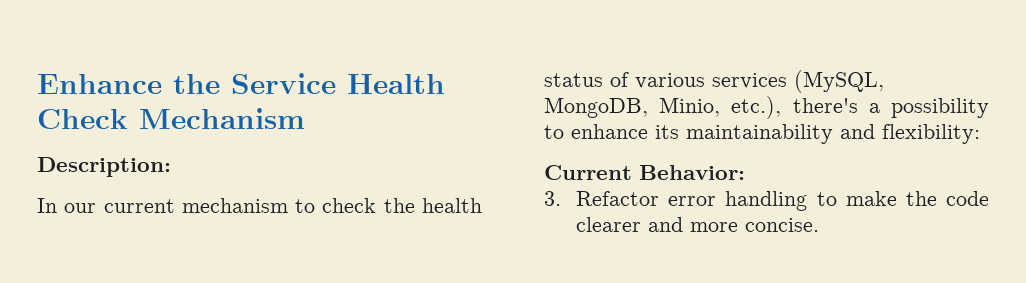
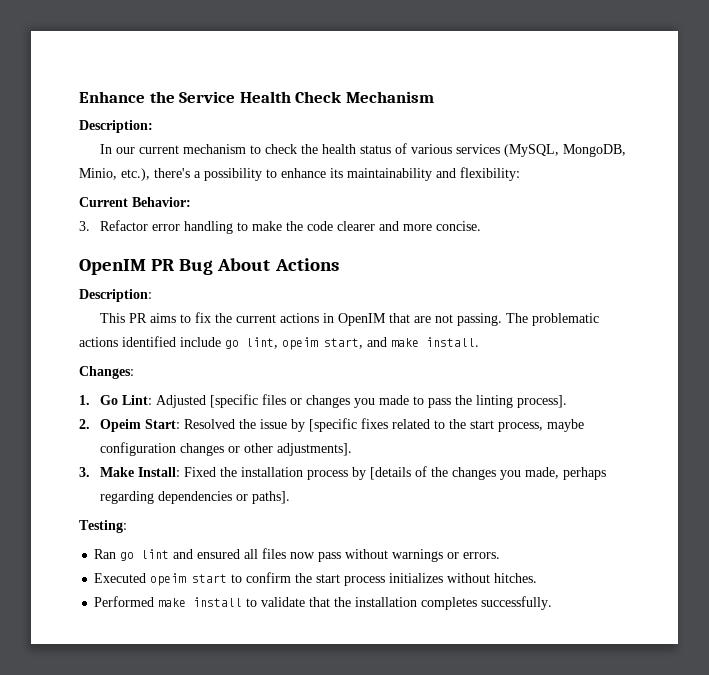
+ OpenIM PR Bug About Actions
+ Description:
+ This PR aims to fix the current actions in OpenIM that are not passing. The problematic actions identified include go lint, opeim start, and make install.
+ Changes:
+ 1. Go Lint: Adjusted [specific files or changes you made to pass the linting process].
+ 2. Opeim Start: Resolved the issue by [specific fixes related to the start process, maybe configuration changes or other adjustments].
+ 3. Make Install: Fixed the installation process by [details of the changes you made, perhaps regarding dependencies or paths].
+ Testing:
+ Ran go lint and ensured all files now pass without warnings or errors.
+ Executed opeim start to confirm the start process initializes without hitches.
+ Performed make install to validate that the installation completes successfully.

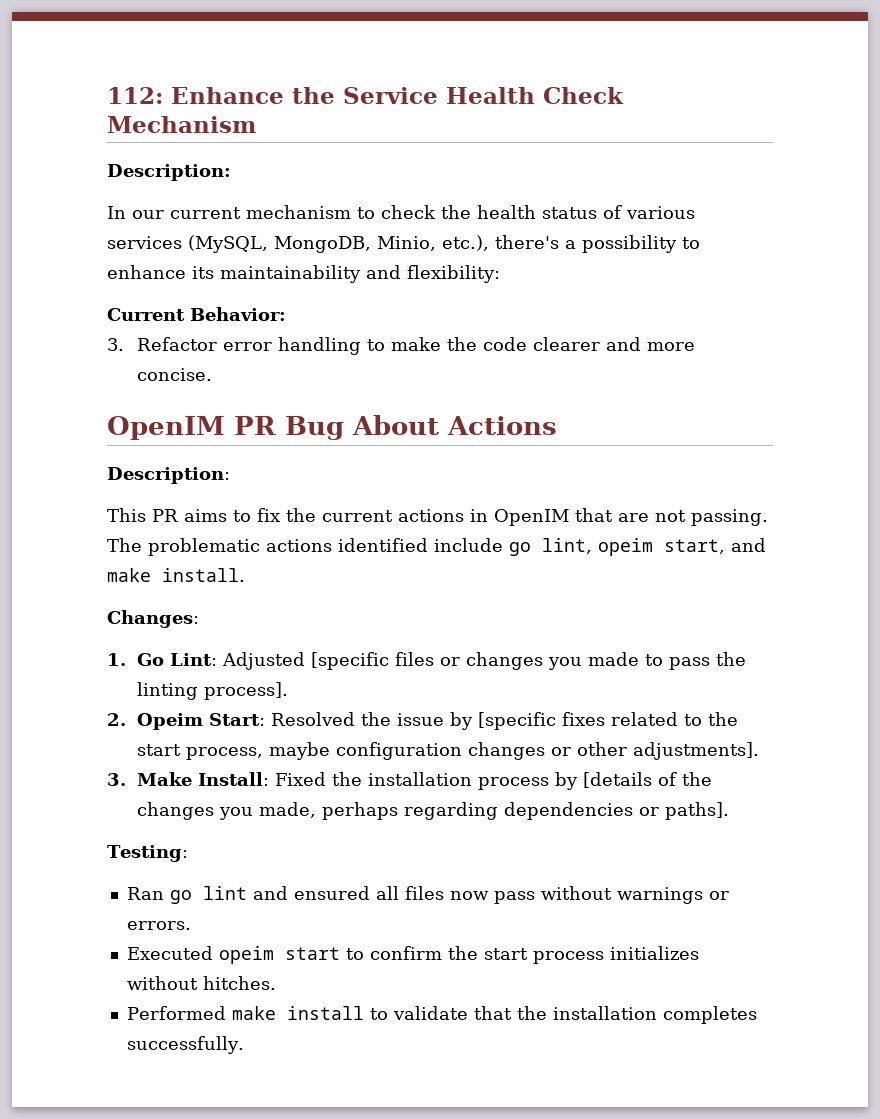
- Enhance the Service Health Check Mechanism
+ 112: Enhance the Service Health Check Mechanism

